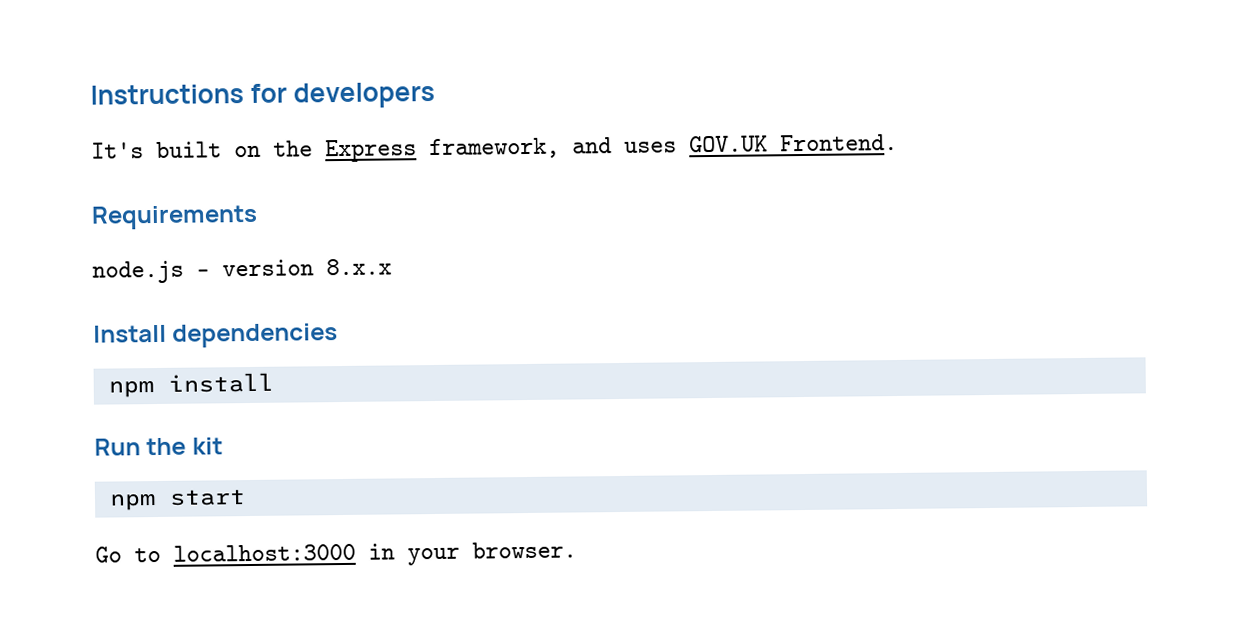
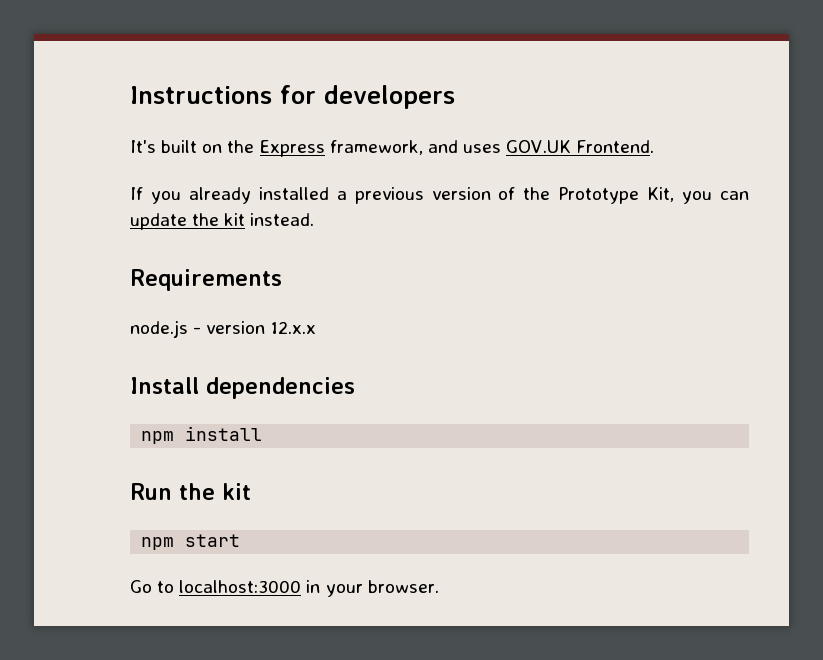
+ If you already installed a previous version of the Prototype Kit, you can update the kit instead.
- node.js - version 8.x.x
+ node.js - version 12.x.x

